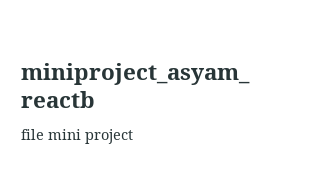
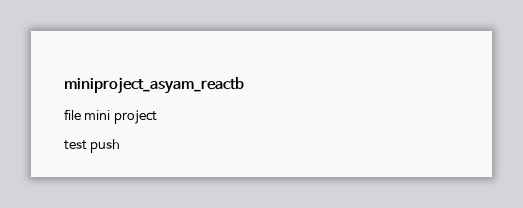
+ test push

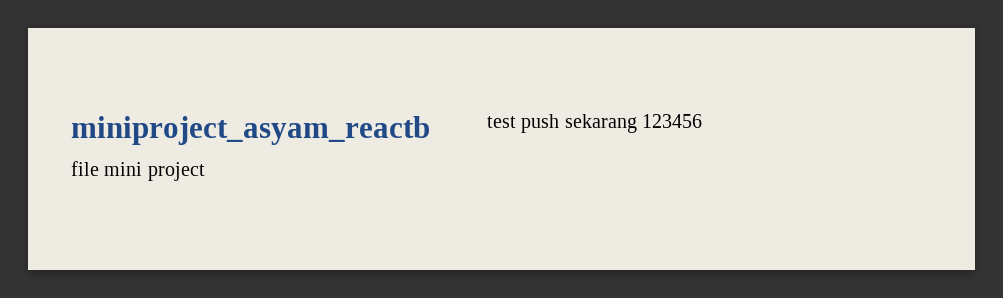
- test push
+ test push sekarang 123456

